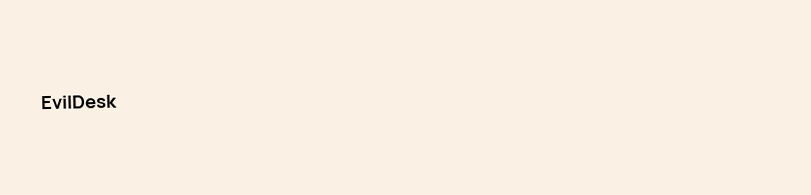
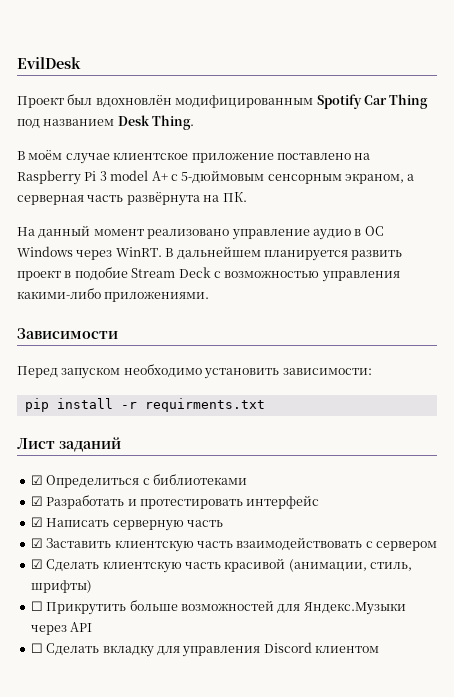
+ Проект был вдохновлён модифицированным Spotify Car Thing под названием Desk Thing.
+ В моём случае клиентское приложение поставлено на Raspberry Pi 3 model A+ с 5-дюймовым сенсорным экраном, а серверная часть развёрнута на ПК.
+ На данный момент реализовано управление аудио в ОС Windows через WinRT. В дальнейшем планируется развить проект в подобие Stream Deck с возможностью управления какими-либо приложениями.
+ Зависимости
+ Перед запуском необходимо установить зависимости:
+ pip install -r requirments.txt
+ Лист заданий
+ ☑ Определиться с библиотеками
+ ☑ Разработать и протестировать интерфейс
+ ☑ Написать серверную часть
+ ☑ Заставить клиентскую часть взаимодействовать с сервером
+ ☑ Сделать клиентскую часть красивой (анимации, стиль, шрифты)
+ ☐ Прикрутить больше возможностей для Яндекс.Музыки через API
+ ☐ Сделать вкладку для управления Discord клиентом

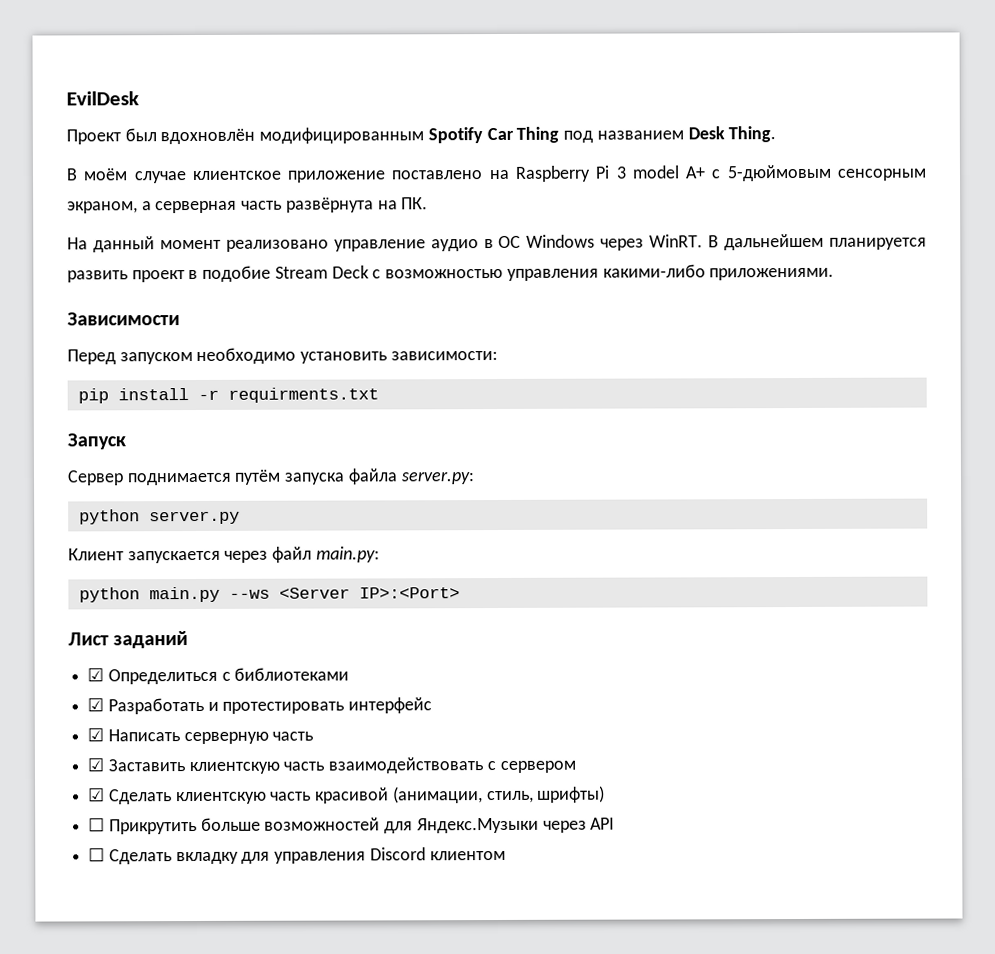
+ Запуск
+ Сервер поднимается путём запуска файла server.py:
+ python server.py
+ Клиент запускается через файл main.py:
+ python main.py --ws <Server IP>:<Port>

